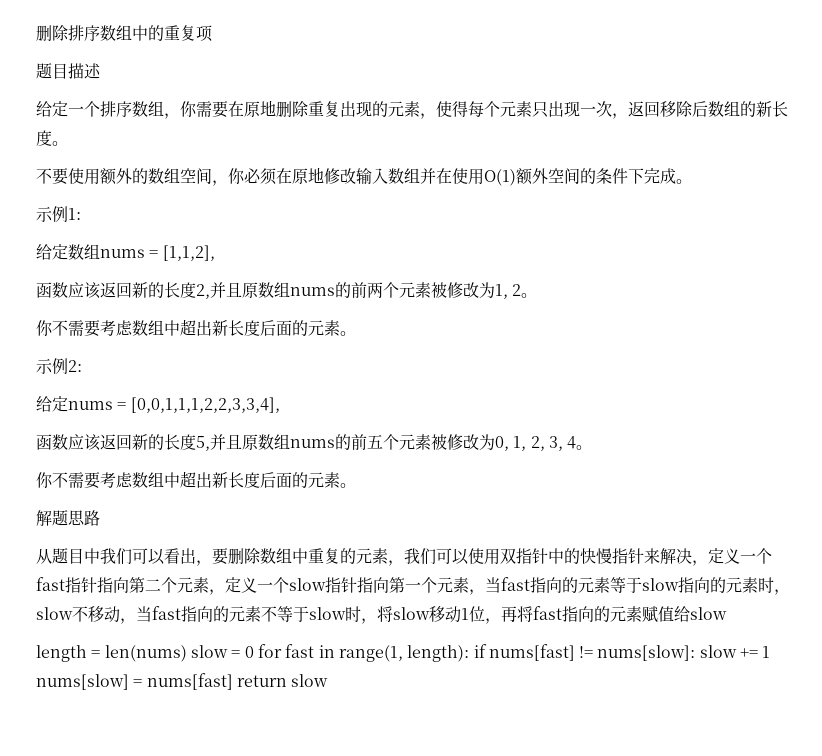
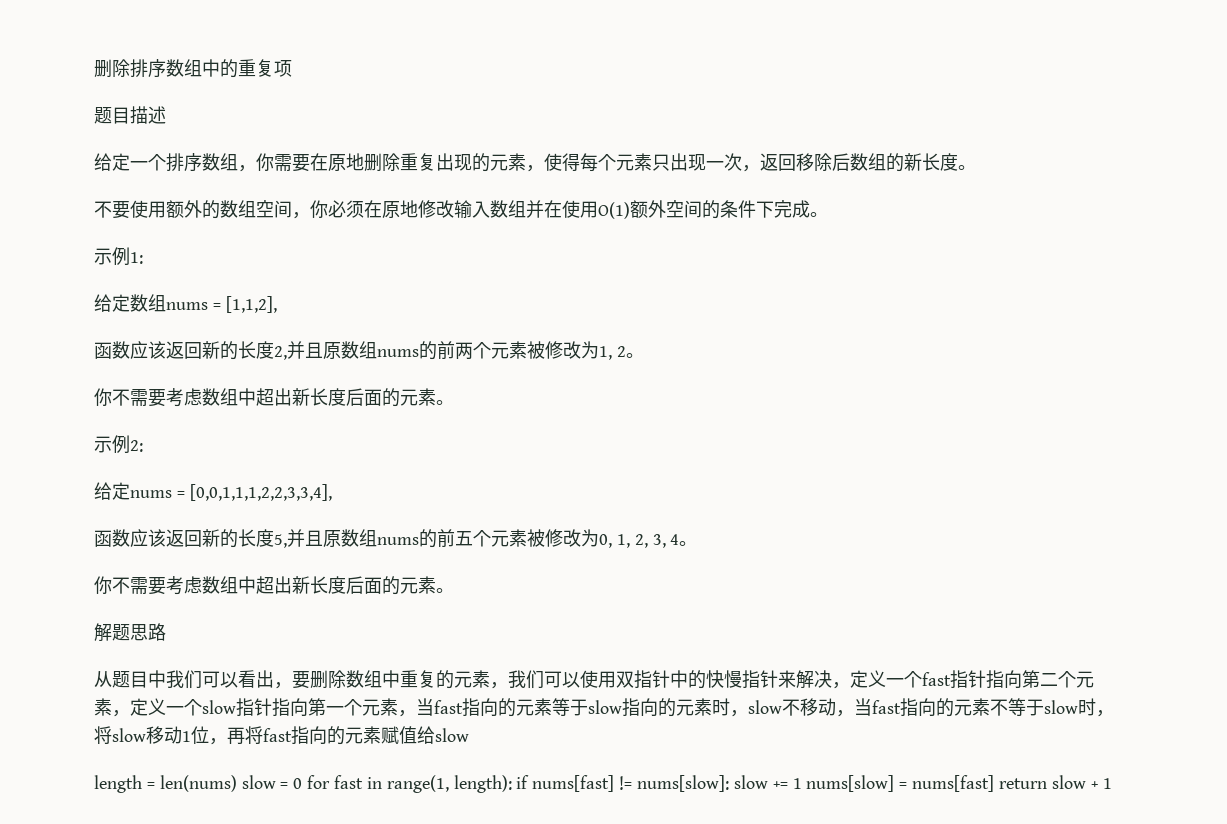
- length = len(nums) slow = 0 for fast in range(1, length): if nums[fast] != nums[slow]: slow += 1 nums[slow] = nums[fast] return slow
+ length = len(nums) slow = 0 for fast in range(1, length): if nums[fast] != nums[slow]: slow += 1 nums[slow] = nums[fast] return slow + 1

